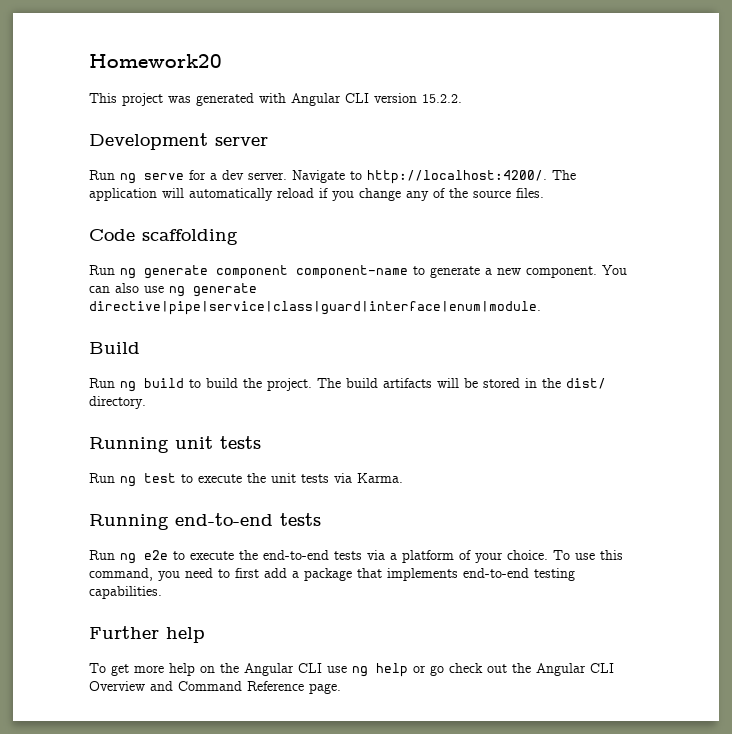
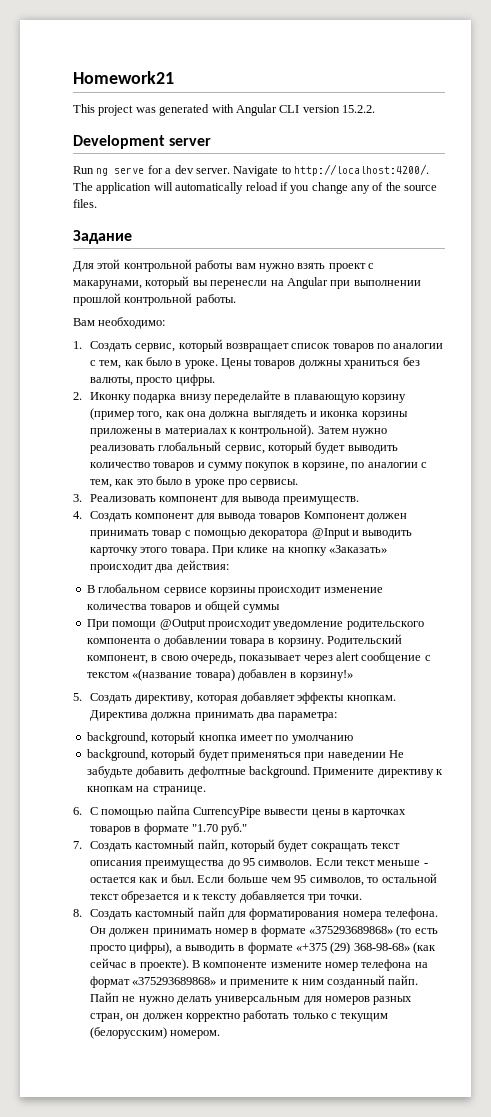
- Homework20
+ Homework21
- Code scaffolding
- Run ng generate component component-name to generate a new component. You can also use ng generate directive|pipe|service|class|guard|interface|enum|module.
- Build
- Run ng build to build the project. The build artifacts will be stored in the dist/ directory.
- Running unit tests
- Run ng test to execute the unit tests via Karma.
- Running end-to-end tests
- Run ng e2e to execute the end-to-end tests via a platform of your choice. To use this command, you need to first add a package that implements end-to-end testing capabilities.
- Further help
- To get more help on the Angular CLI use ng help or go check out the Angular CLI Overview and Command Reference page.
+ Задание
+ Для этой контрольной работы вам нужно взять проект с макарунами, который вы перенесли на Angular при выполнении прошлой контрольной работы.
+ Вам необходимо:
+ 1. Создать сервис, который возвращает список товаров по аналогии с тем, как было в уроке. Цены товаров должны храниться без валюты, просто цифры.
+ 2. Иконку подарка внизу переделайте в плавающую корзину (пример того, как она должна выглядеть и иконка корзины приложены в материалах к контрольной). Затем нужно реализовать глобальный сервис, который будет выводить количество товаров и сумму покупок в корзине, по аналогии с тем, как это было в уроке про сервисы.
+ 3. Реализовать компонент для вывода преимуществ.
+ 4. Создать компонент для вывода товаров Компонент должен принимать товар с помощью декоратора @Input и выводить карточку этого товара. При клике на кнопку «Заказать» происходит два действия:
+ В глобальном сервисе корзины происходит изменение количества товаров и общей суммы
+ При помощи @Output происходит уведомление родительского компонента о добавлении товара в корзину. Родительский компонент, в свою очередь, показывает через alert сообщение с текстом «(название товара) добавлен в корзину!»
+ 5. Создать директиву, которая добавляет эффекты кнопкам. Директива должна принимать два параметра:
+ background, который кнопка имеет по умолчанию
+ background, который будет применяться при наведении Не забудьте добавить дефолтные background. Примените директиву к кнопкам на странице.
+ 6. С помощью пайпа CurrencyPipe вывести цены в карточках товаров в формате "1.70 руб."
+ 7. Создать кастомный пайп, который будет сокращать текст описания преимущества до 95 символов. Если текст меньше - остается как и был. Если больше чем 95 символов, то остальной текст обрезается и к тексту добавляется три точки.
+ 8. Создать кастомный пайп для форматирования номера телефона. Он должен принимать номер в формате «375293689868» (то есть просто цифры), а выводить в формате «+375 (29) 368-98-68» (как сейчас в проекте). В компоненте измените номер телефона на формат «375293689868» и примените к ним созданный пайп. Пайп не нужно делать универсальным для номеров разных стран, он должен корректно работать только с текущим (белорусским) номером.

